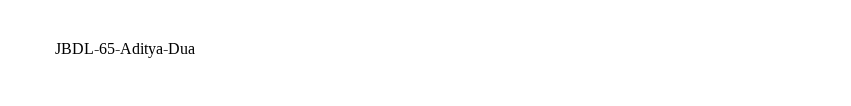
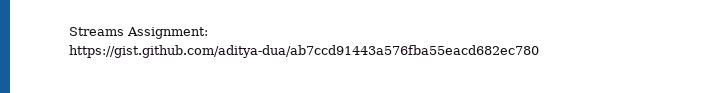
- JBDL-65-Aditya-Dua
+ Streams Assignment: https://gist.github.com/aditya-dua/ab7ccd91443a576fba55eacd682ec780

